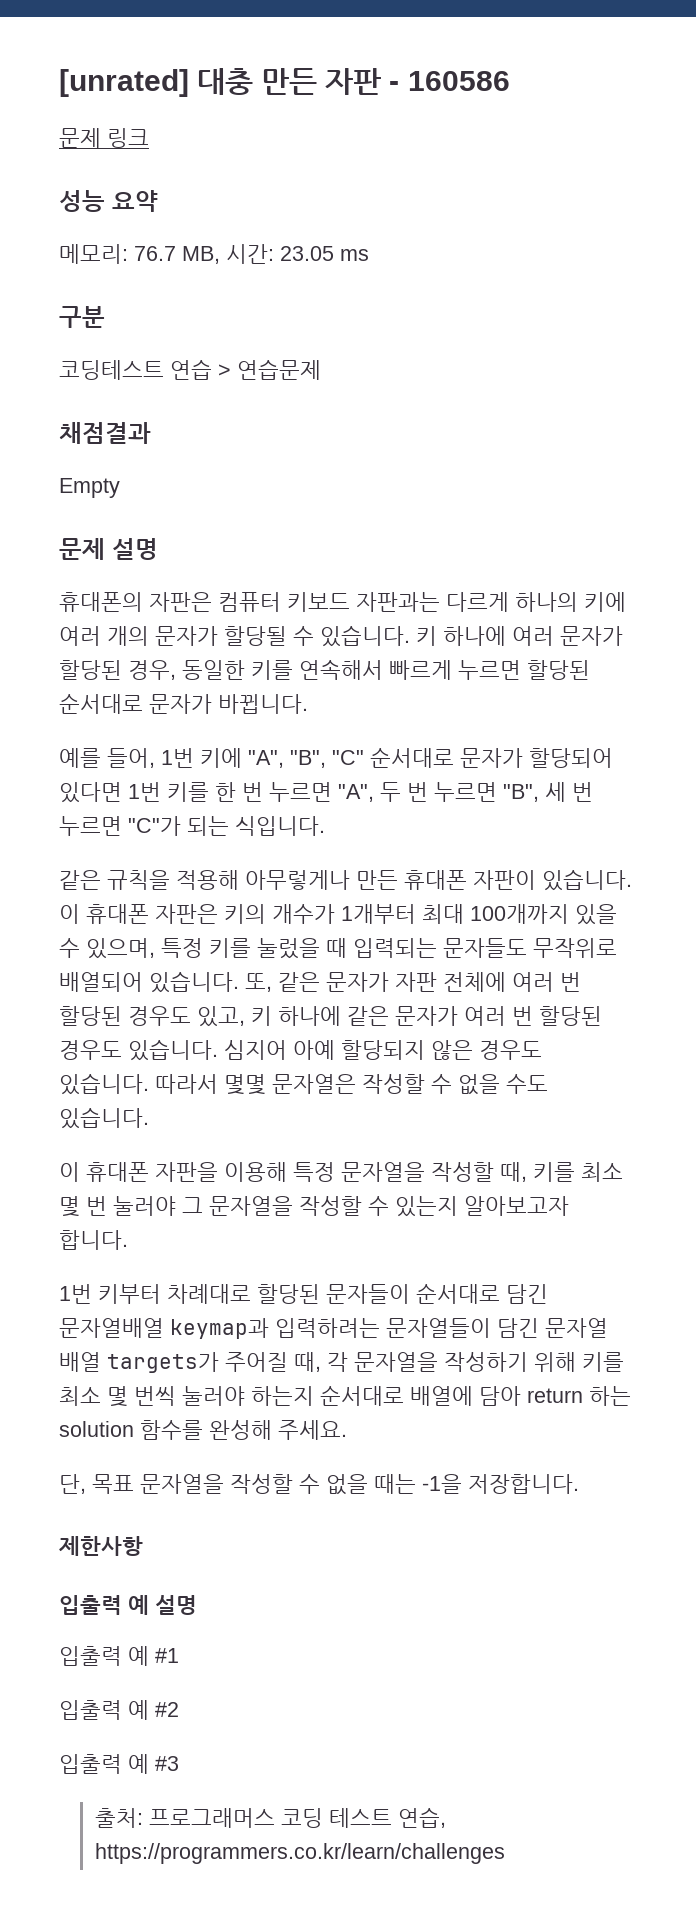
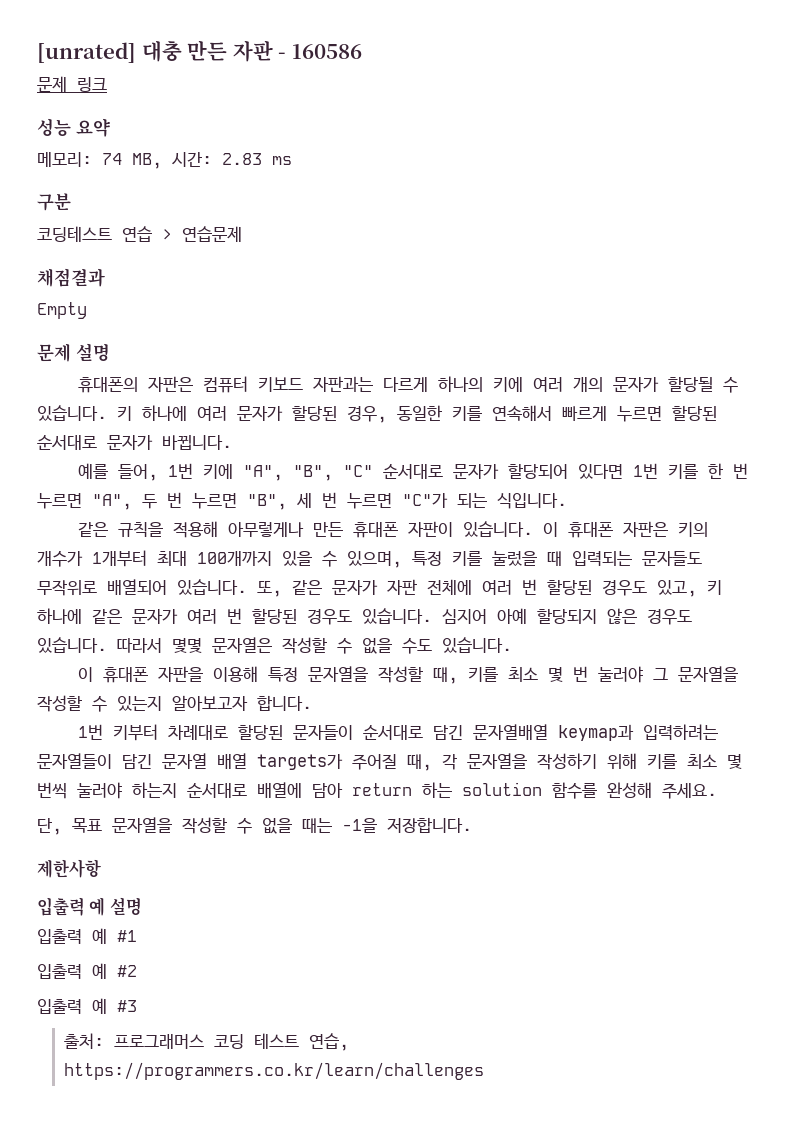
- 메모리: 76.7 MB, 시간: 23.05 ms
+ 메모리: 74 MB, 시간: 2.83 ms

